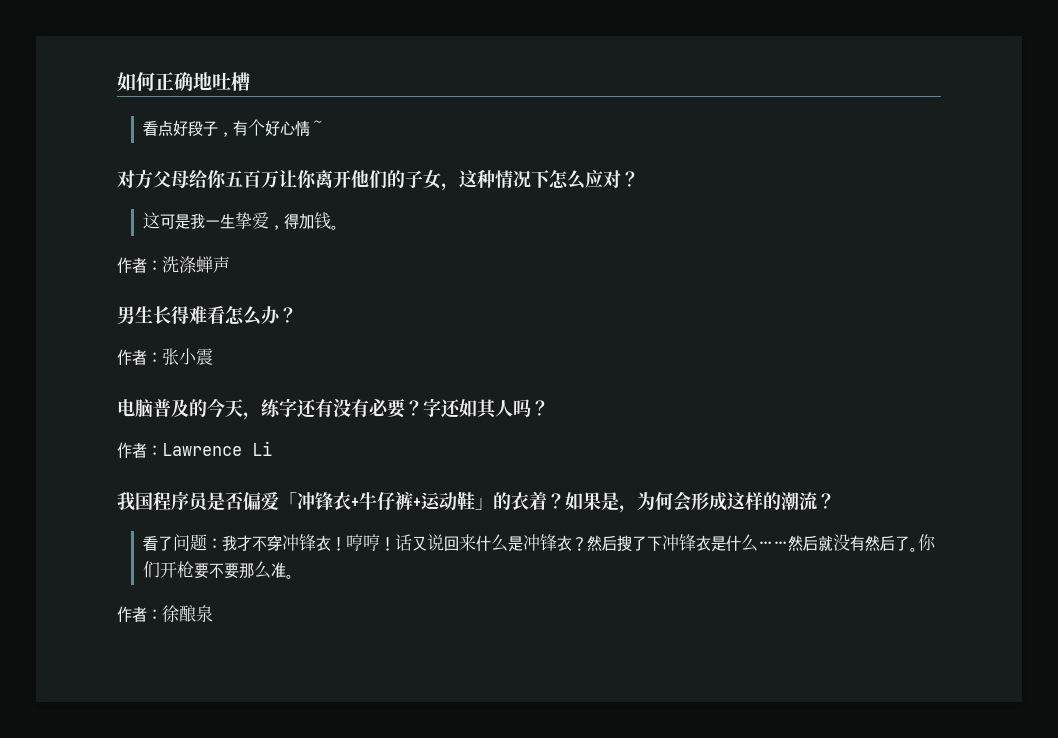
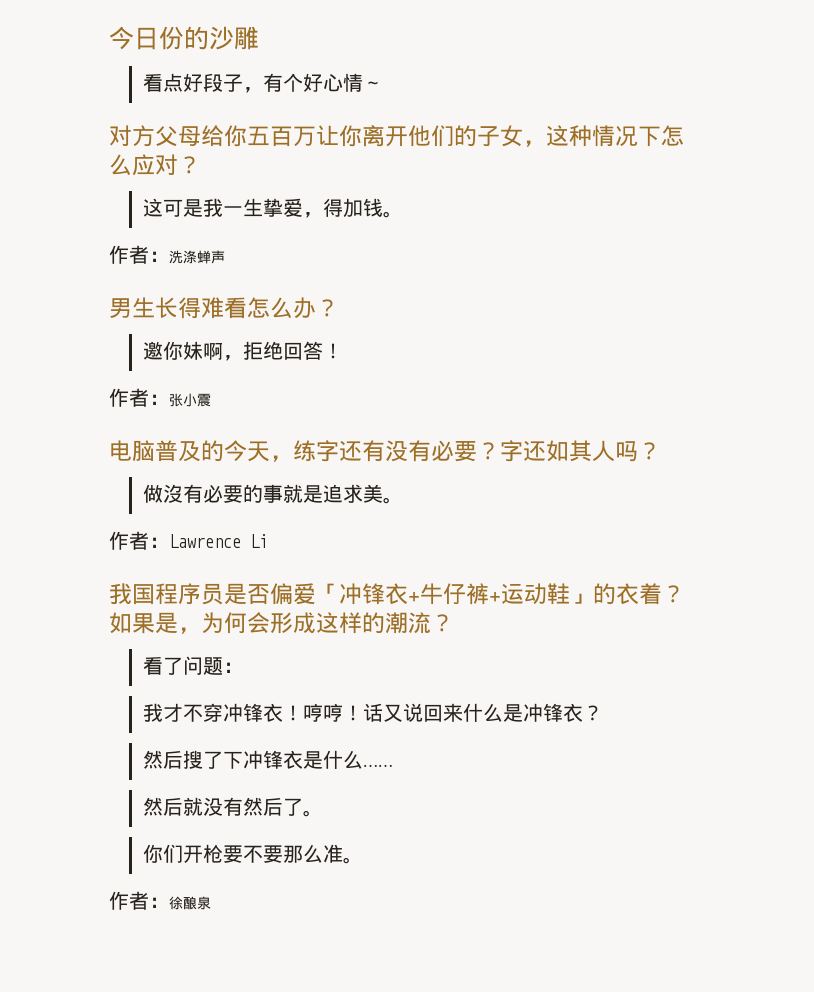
- 如何正确地吐槽
+ 今日份的沙雕
+ 邀你妹啊，拒绝回答！
+ 做沒有必要的事就是追求美。
- 看了问题：我才不穿冲锋衣！
+ 看了问题：
+ 我才不穿冲锋衣！
- 话又说回来什么是冲锋衣？然后搜了下冲锋衣是什么……然后就没有然后了。你们开枪要不要那么准。
+ 话又说回来什么是冲锋衣？
+ 然后搜了下冲锋衣是什么……
+ 然后就没有然后了。
+ 你们开枪要不要那么准。

